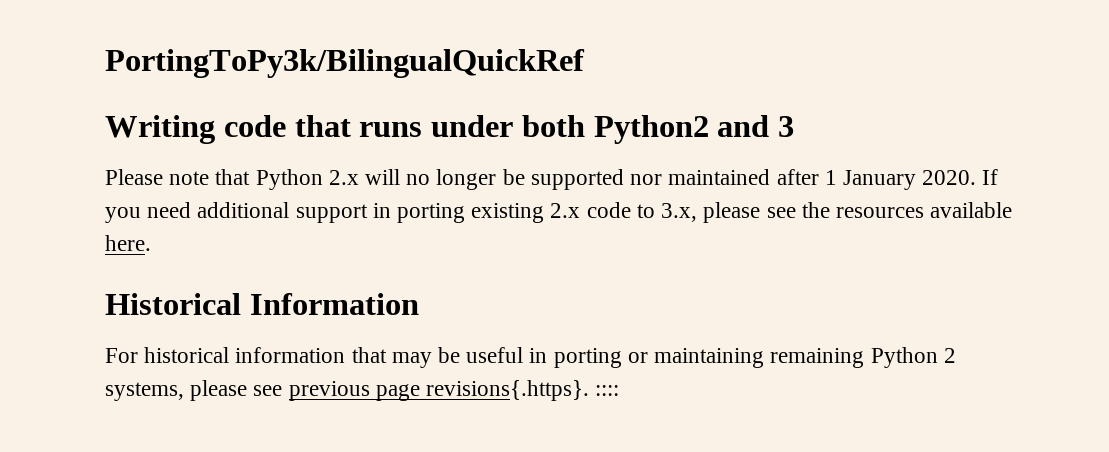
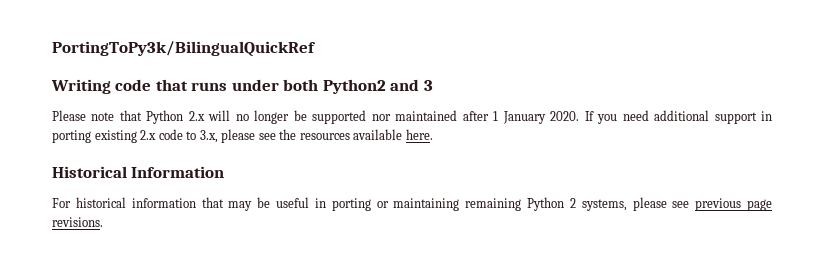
- For historical information that may be useful in porting or maintaining remaining Python 2 systems, please see previous page revisions{.https}. ::::
+ For historical information that may be useful in porting or maintaining remaining Python 2 systems, please see previous page revisions.

